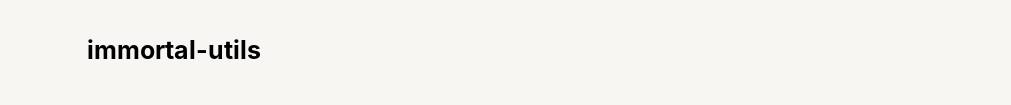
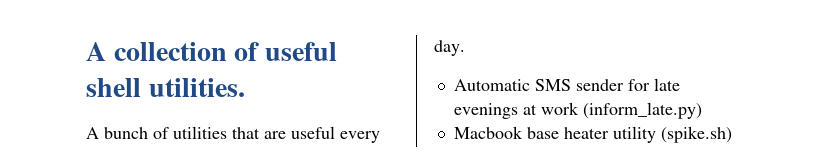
- immortal-utils
+ A collection of useful shell utilities.
+ A bunch of utilities that are useful every day.
+ Automatic SMS sender for late evenings at work (inform_late.py)
+ Macbook base heater utility (spike.sh)

